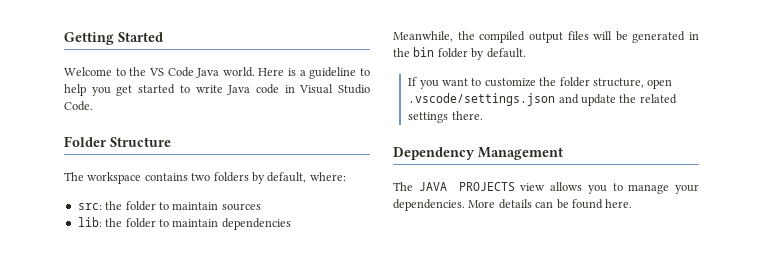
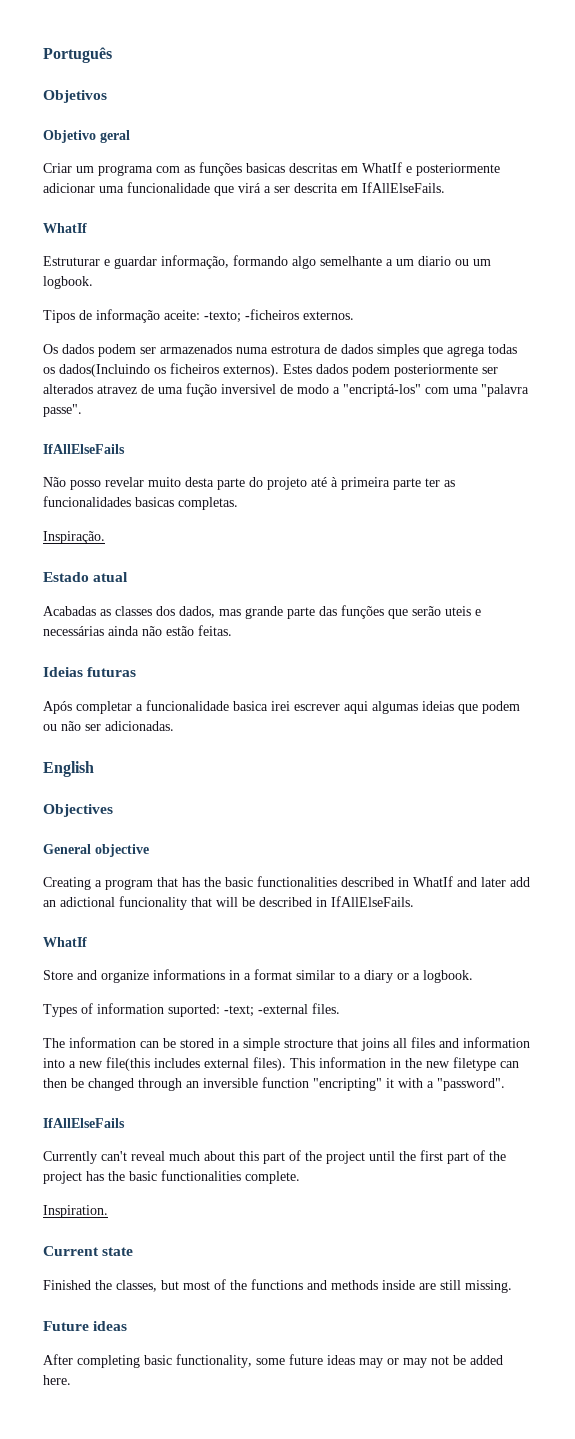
- Getting Started
- Welcome to the VS Code Java world. Here is a guideline to help you get started to write Java code in Visual Studio Code.
- Folder Structure
- The workspace contains two folders by default, where:
- src: the folder to maintain sources
- lib: the folder to maintain dependencies
- Meanwhile, the compiled output files will be generated in the bin folder by default.
- If you want to customize the folder structure, open .vscode/settings.json and update the related settings there.
- Dependency Management
- The JAVA PROJECTS view allows you to manage your dependencies. More details can be found here.
+ Português
+ Objetivos
+ Objetivo geral
+ Criar um programa com as funções basicas descritas em WhatIf e posteriormente adicionar uma funcionalidade que virá a ser descrita em IfAllElseFails.
+ WhatIf
+ Estruturar e guardar informação, formando algo semelhante a um diario ou um logbook.
+ Tipos de informação aceite: -texto; -ficheiros externos.
+ Os dados podem ser armazenados numa estrotura de dados simples que agrega todas os dados(Incluindo os ficheiros externos). Estes dados podem posteriormente ser alterados atravez de uma fução inversivel de modo a "encriptá-los" com uma "palavra passe".
+ IfAllElseFails
+ Não posso revelar muito desta parte do projeto até à primeira parte ter as funcionalidades basicas completas.
+ Inspiração.
+ Estado atual
+ Acabadas as classes dos dados, mas grande parte das funções que serão uteis e necessárias ainda não estão feitas.
+ Ideias futuras
+ Após completar a funcionalidade basica irei escrever aqui algumas ideias que podem ou não ser adicionadas.
+ English
+ Objectives
+ General objective
+ Creating a program that has the basic functionalities described in WhatIf and later add an adictional funcionality that will be described in IfAllElseFails.
+ WhatIf
+ Store and organize informations in a format similar to a diary or a logbook.
+ Types of information suported: -text; -external files.
+ The information can be stored in a simple strocture that joins all files and information into a new file(this includes external files). This information in the new filetype can then be changed through an inversible function "encripting" it with a "password".
+ IfAllElseFails
+ Currently can't reveal much about this part of the project until the first part of the project has the basic functionalities complete.
+ Inspiration.
+ Current state
+ Finished the classes, but most of the functions and methods inside are still missing.
+ Future ideas
+ After completing basic functionality, some future ideas may or may not be added here.

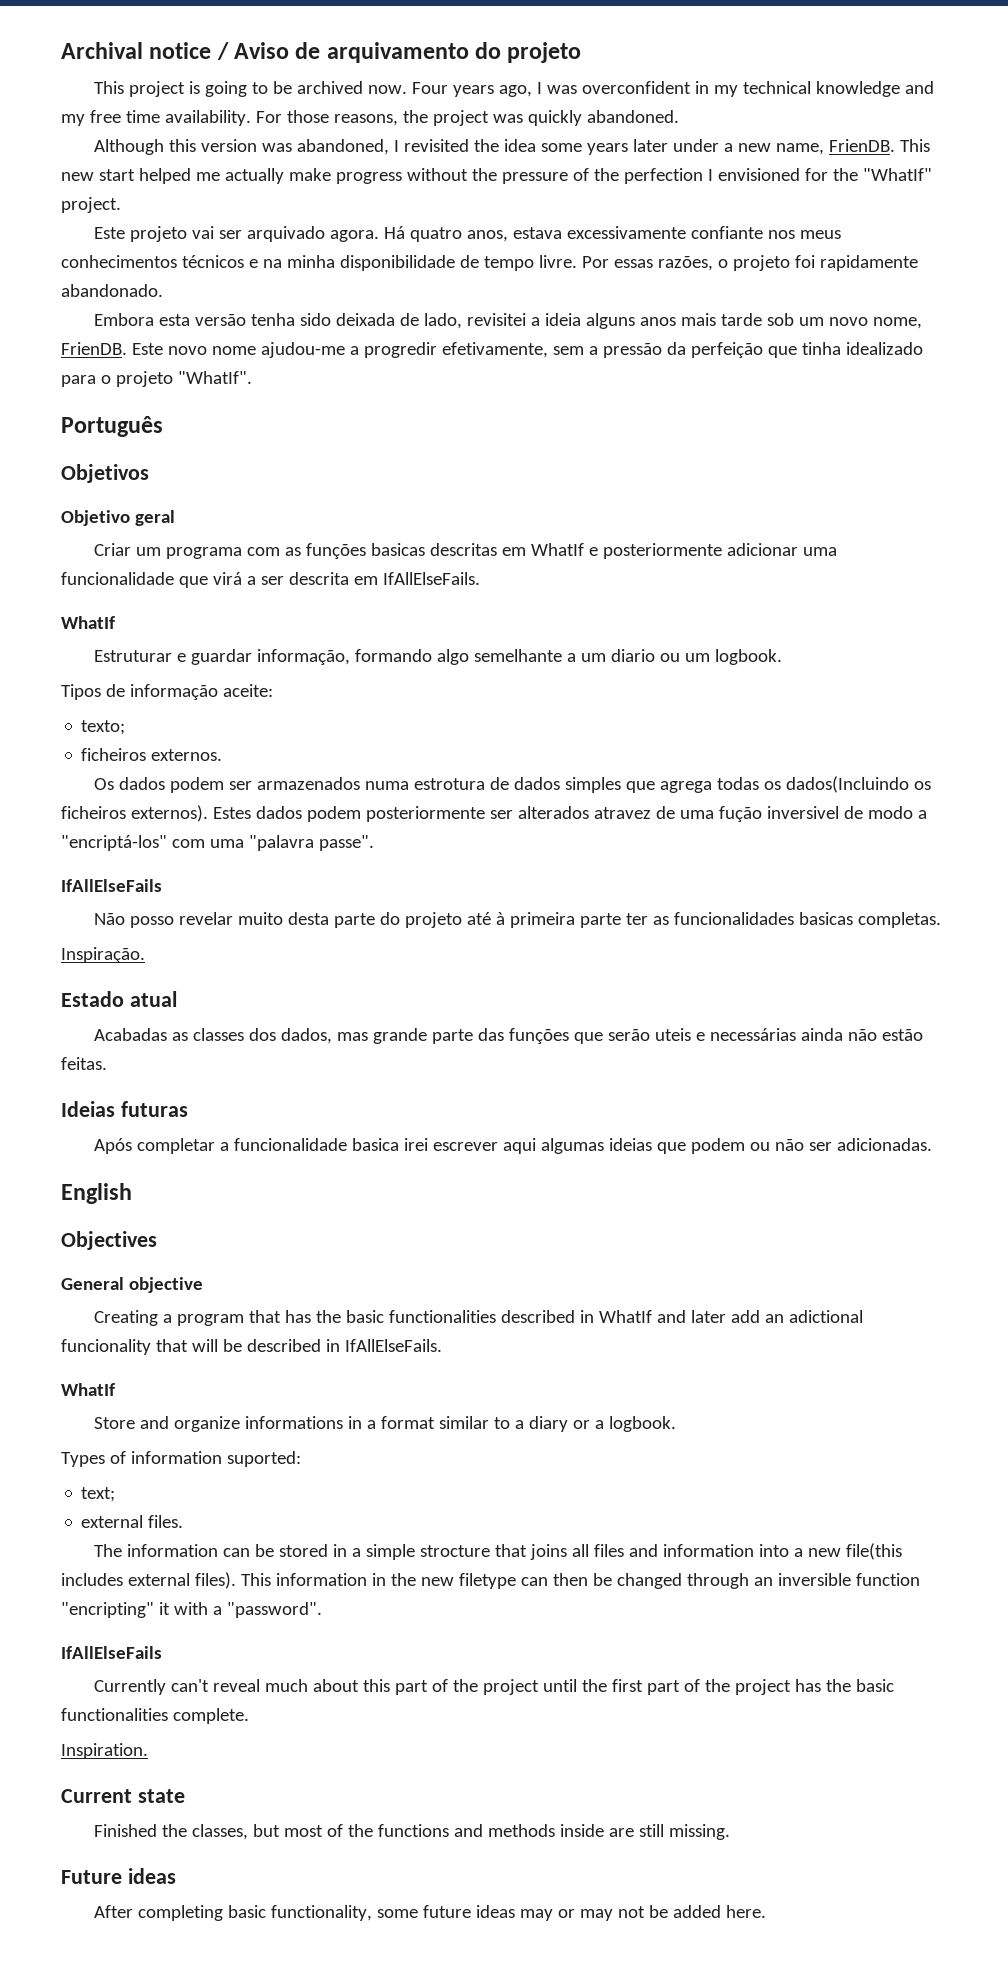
+ Archival notice / Aviso de arquivamento do projeto
+ This project is going to be archived now. Four years ago, I was overconfident in my technical knowledge and my free time availability. For those reasons, the project was quickly abandoned.
+ Although this version was abandoned, I revisited the idea some years later under a new name, FrienDB. This new start helped me actually make progress without the pressure of the perfection I envisioned for the "WhatIf" project.
+ Este projeto vai ser arquivado agora. Há quatro anos, estava excessivamente confiante nos meus conhecimentos técnicos e na minha disponibilidade de tempo livre. Por essas razões, o projeto foi rapidamente abandonado.
+ Embora esta versão tenha sido deixada de lado, revisitei a ideia alguns anos mais tarde sob um novo nome, FrienDB. Este novo nome ajudou-me a progredir efetivamente, sem a pressão da perfeição que tinha idealizado para o projeto "WhatIf".
- Tipos de informação aceite: -texto; -ficheiros externos.
+ Tipos de informação aceite:
+ texto;
+ ficheiros externos.
- Types of information suported: -text; -external files.
+ Types of information suported:
+ text;
+ external files.

